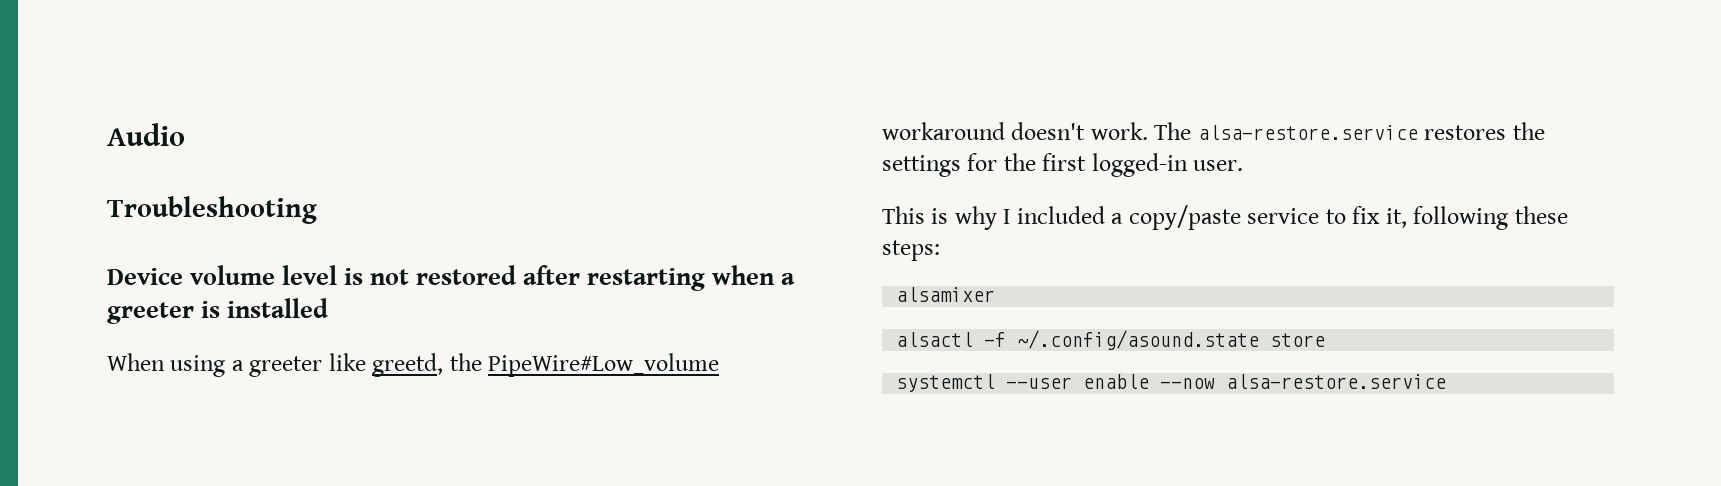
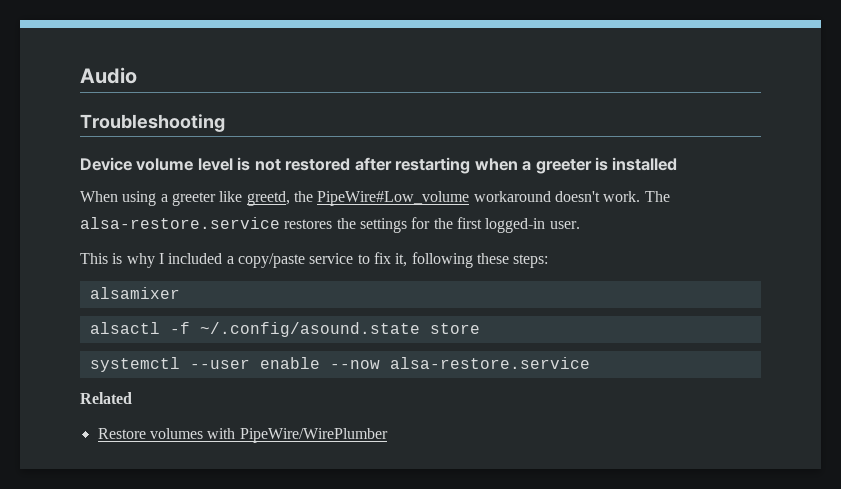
+ Related
+ Restore volumes with PipeWire/WirePlumber

